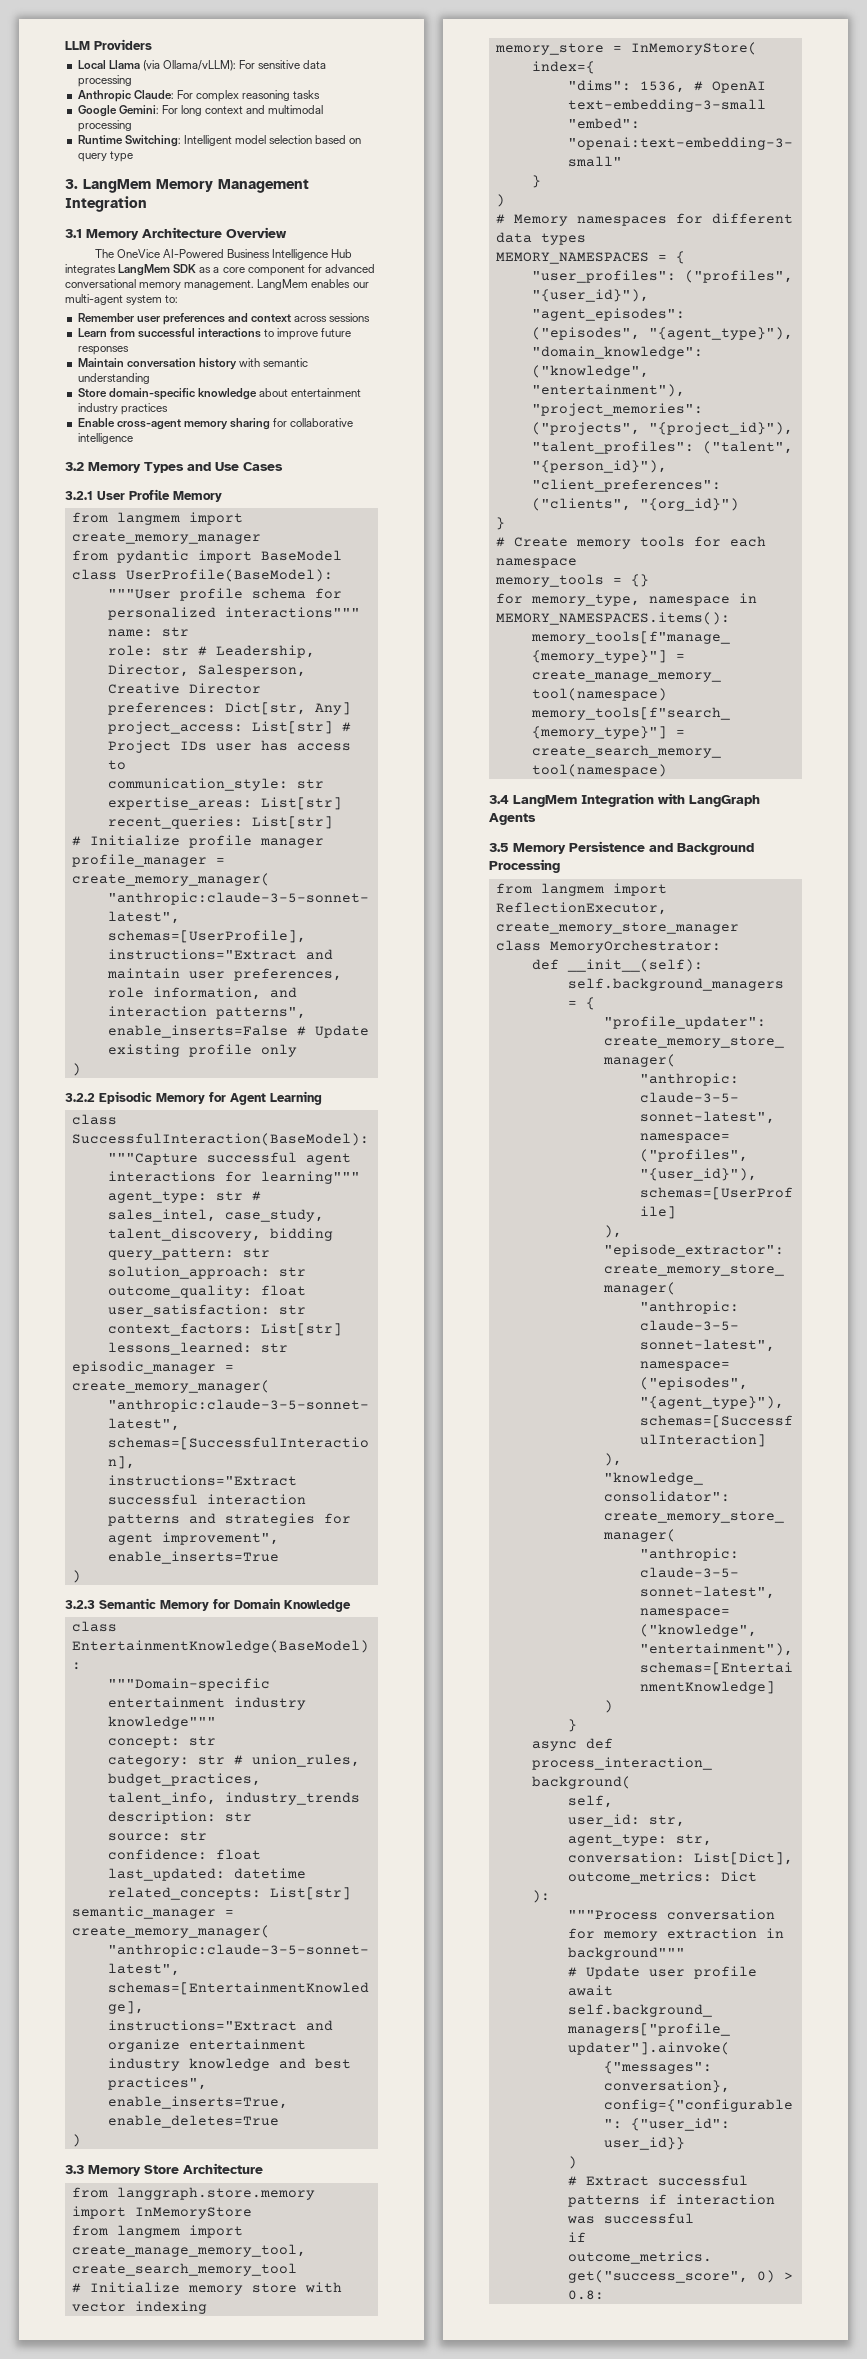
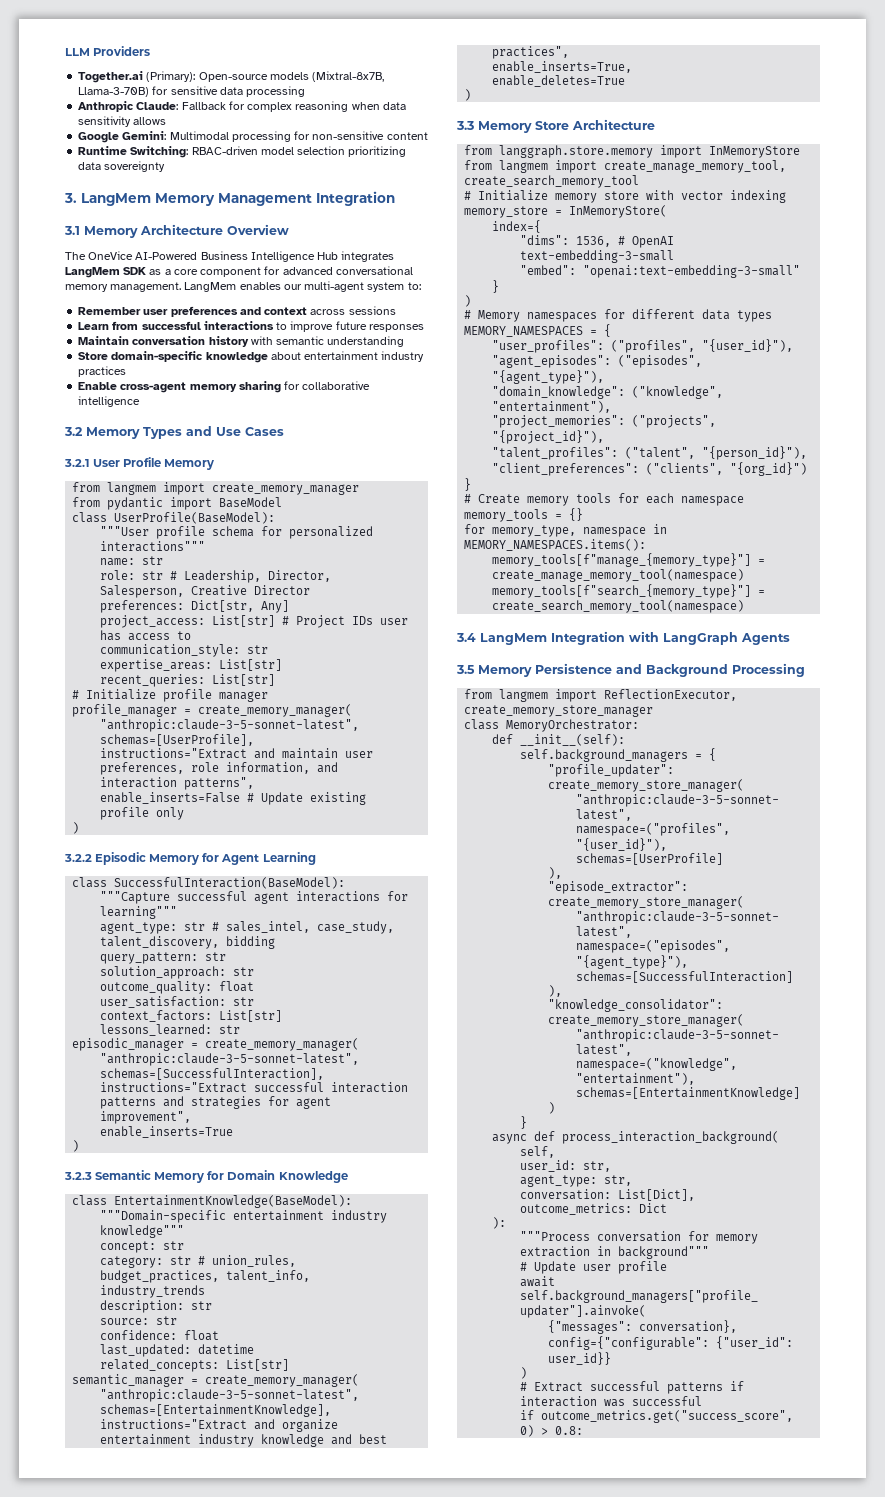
- Local Llama (via Ollama/vLLM): For sensitive data processing
+ Together.ai (Primary): Open-source models (Mixtral-8x7B, Llama-3-70B) for sensitive data processing
- Anthropic Claude: For complex reasoning tasks
- Google Gemini: For long context and multimodal processing
+ Anthropic Claude: Fallback for complex reasoning when data sensitivity allows
+ Google Gemini: Multimodal processing for non-sensitive content
- Runtime Switching: Intelligent model selection based on query type
+ Runtime Switching: RBAC-driven model selection prioritizing data sovereignty

